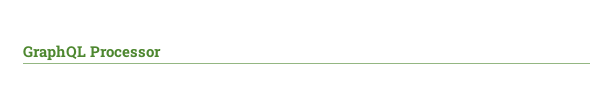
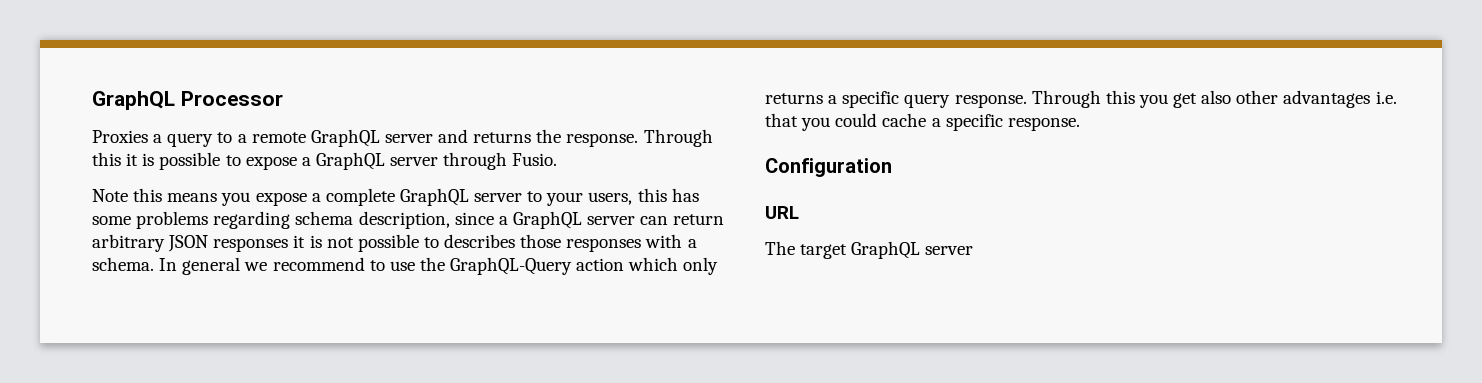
+ Proxies a query to a remote GraphQL server and returns the response. Through this it is possible to expose a GraphQL server through Fusio.
+ Note this means you expose a complete GraphQL server to your users, this has some problems regarding schema description, since a GraphQL server can return arbitrary JSON responses it is not possible to describes those responses with a schema. In general we recommend to use the GraphQL-Query action which only returns a specific query response. Through this you get also other advantages i.e. that you could cache a specific response.
+ Configuration
+ URL
+ The target GraphQL server

